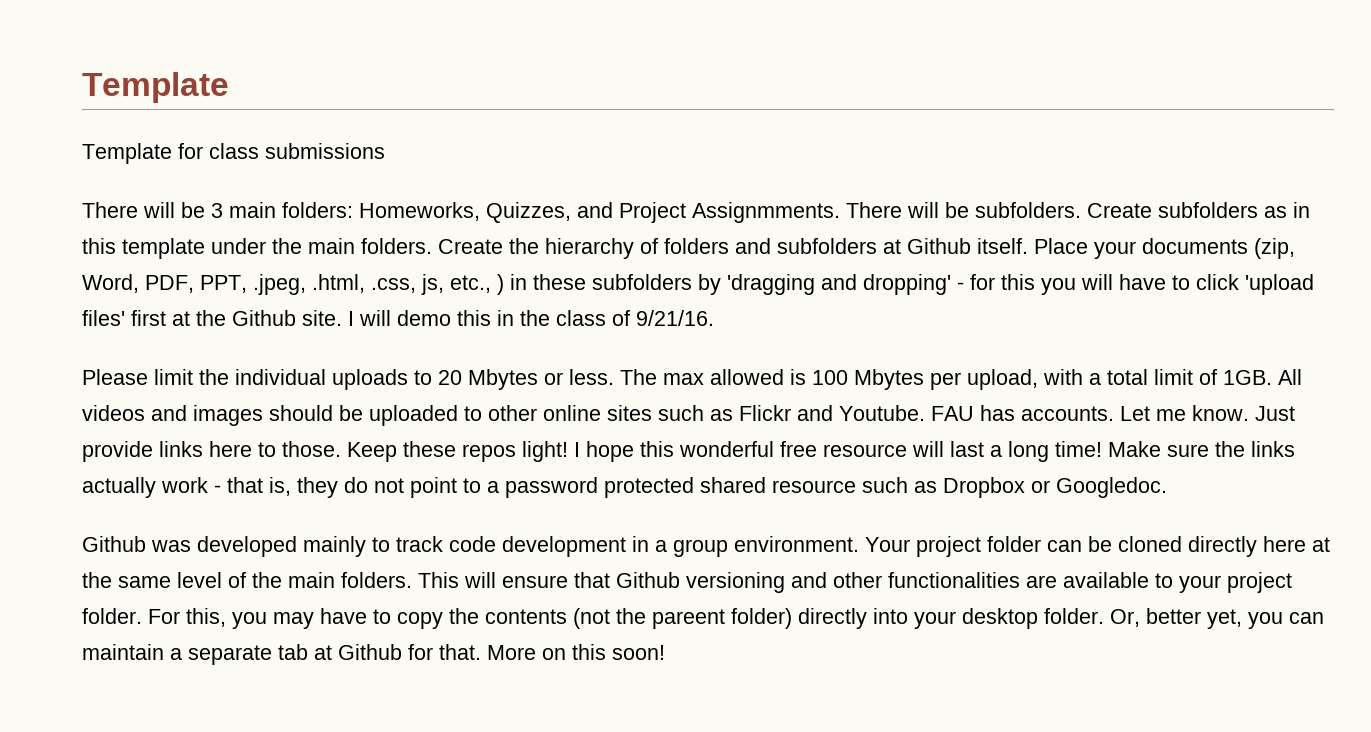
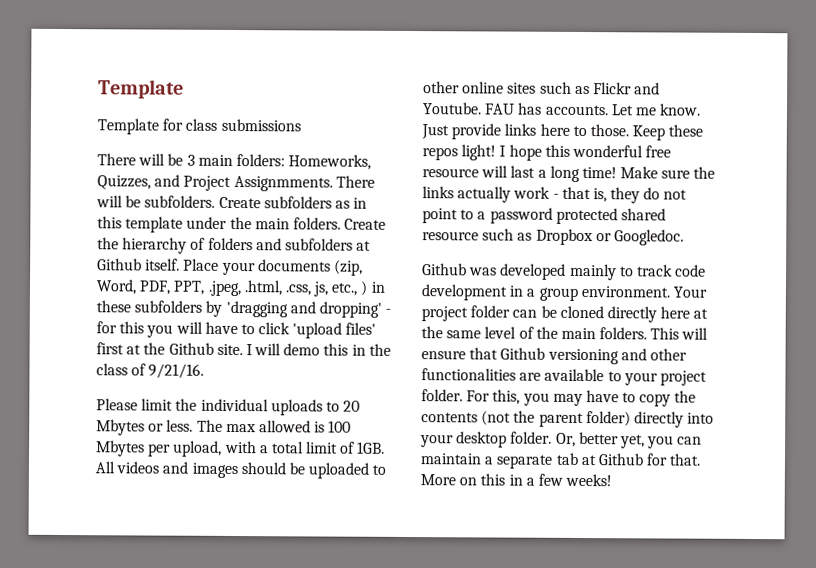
- For this, you may have to copy the contents (not the pareent folder) directly into your desktop folder.
+ For this, you may have to copy the contents (not the parent folder) directly into your desktop folder.
- More on this soon!
+ More on this in a few weeks!

